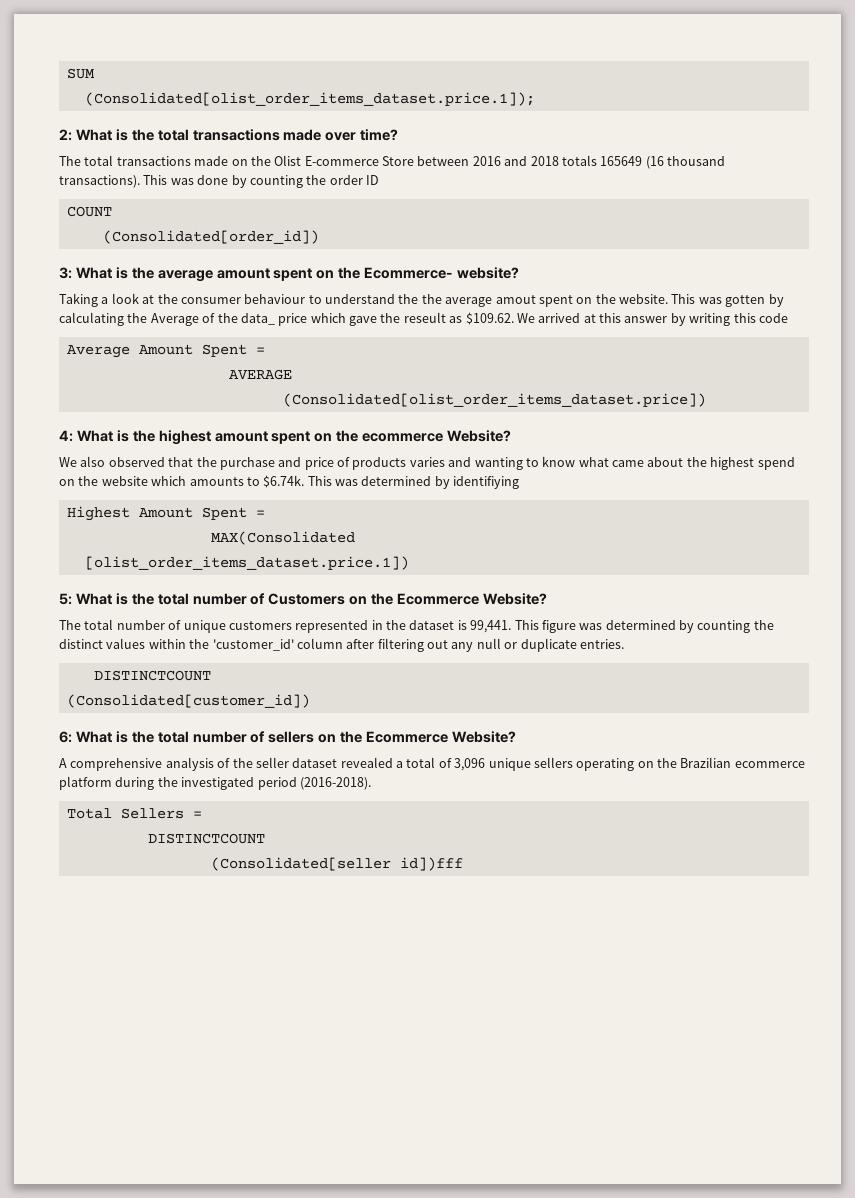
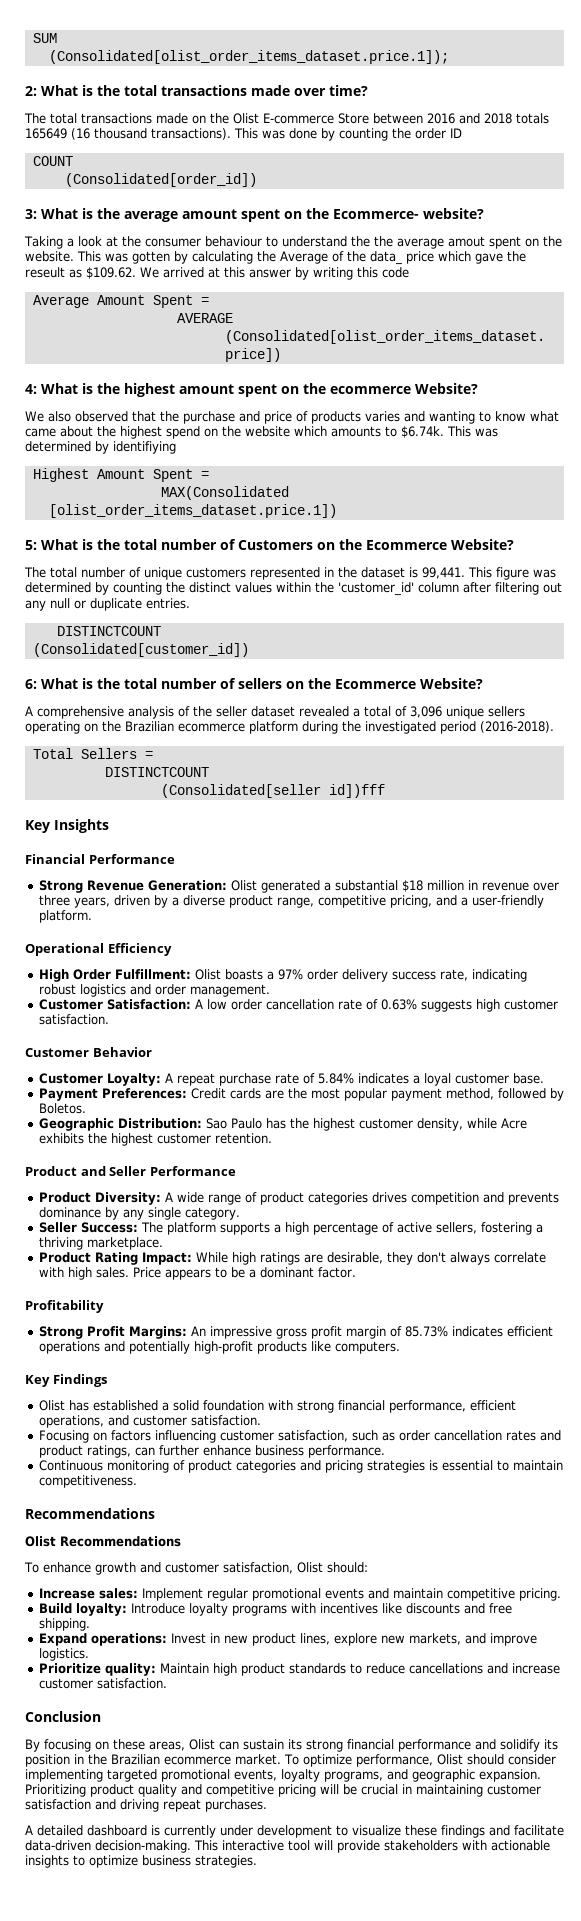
+ Key Insights
+ Financial Performance
+ Strong Revenue Generation: Olist generated a substantial $18 million in revenue over three years, driven by a diverse product range, competitive pricing, and a user-friendly platform.
+ Operational Efficiency
+ High Order Fulfillment: Olist boasts a 97% order delivery success rate, indicating robust logistics and order management.
+ Customer Satisfaction: A low order cancellation rate of 0.63% suggests high customer satisfaction.
+ Customer Behavior
+ Customer Loyalty: A repeat purchase rate of 5.84% indicates a loyal customer base.
+ Payment Preferences: Credit cards are the most popular payment method, followed by Boletos.
+ Geographic Distribution: Sao Paulo has the highest customer density, while Acre exhibits the highest customer retention.
+ Product and Seller Performance
+ Product Diversity: A wide range of product categories drives competition and prevents dominance by any single category.
+ Seller Success: The platform supports a high percentage of active sellers, fostering a thriving marketplace.
+ Product Rating Impact: While high ratings are desirable, they don't always correlate with high sales. Price appears to be a dominant factor.
+ Profitability
+ Strong Profit Margins: An impressive gross profit margin of 85.73% indicates efficient operations and potentially high-profit products like computers.
+ Key Findings
+ Olist has established a solid foundation with strong financial performance, efficient operations, and customer satisfaction.
+ Focusing on factors influencing customer satisfaction, such as order cancellation rates and product ratings, can further enhance business performance.
+ Continuous monitoring of product categories and pricing strategies is essential to maintain competitiveness.
+ Recommendations
+ Olist Recommendations
+ To enhance growth and customer satisfaction, Olist should:
+ Increase sales: Implement regular promotional events and maintain competitive pricing.
+ Build loyalty: Introduce loyalty programs with incentives like discounts and free shipping.
+ Expand operations: Invest in new product lines, explore new markets, and improve logistics.
+ Prioritize quality: Maintain high product standards to reduce cancellations and increase customer satisfaction.
+ Conclusion
+ By focusing on these areas, Olist can sustain its strong financial performance and solidify its position in the Brazilian ecommerce market. To optimize performance, Olist should consider implementing targeted promotional events, loyalty programs, and geographic expansion. Prioritizing product quality and competitive pricing will be crucial in maintaining customer satisfaction and driving repeat purchases.
+ A detailed dashboard is currently under development to visualize these findings and facilitate data-driven decision-making. This interactive tool will provide stakeholders with actionable insights to optimize business strategies.

